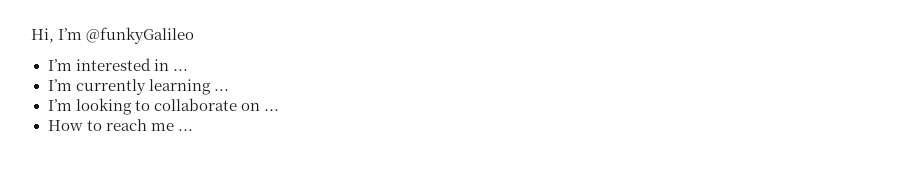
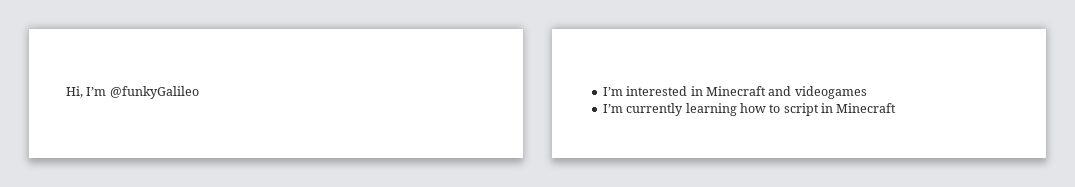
- I’m interested in ...
+ I’m interested in Minecraft and videogames
- I’m currently learning ...
- I’m looking to collaborate on ...
- How to reach me ...
+ I’m currently learning how to script in Minecraft

